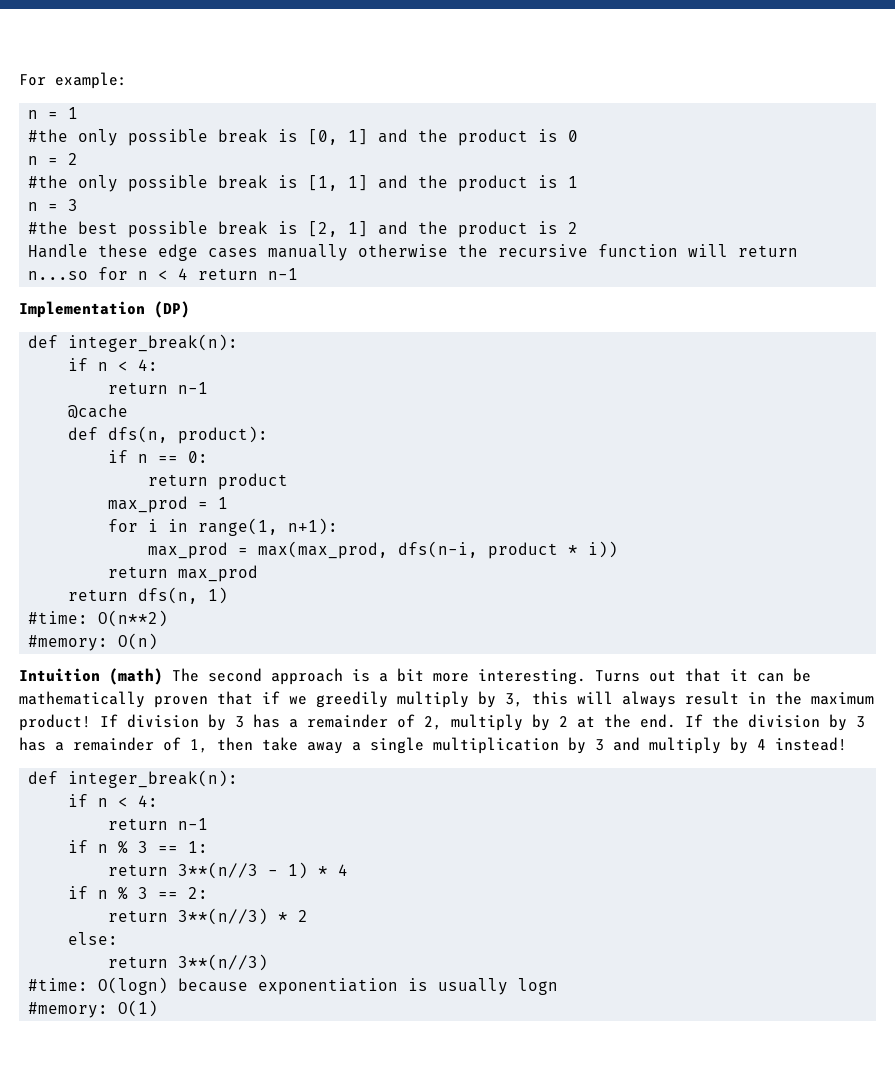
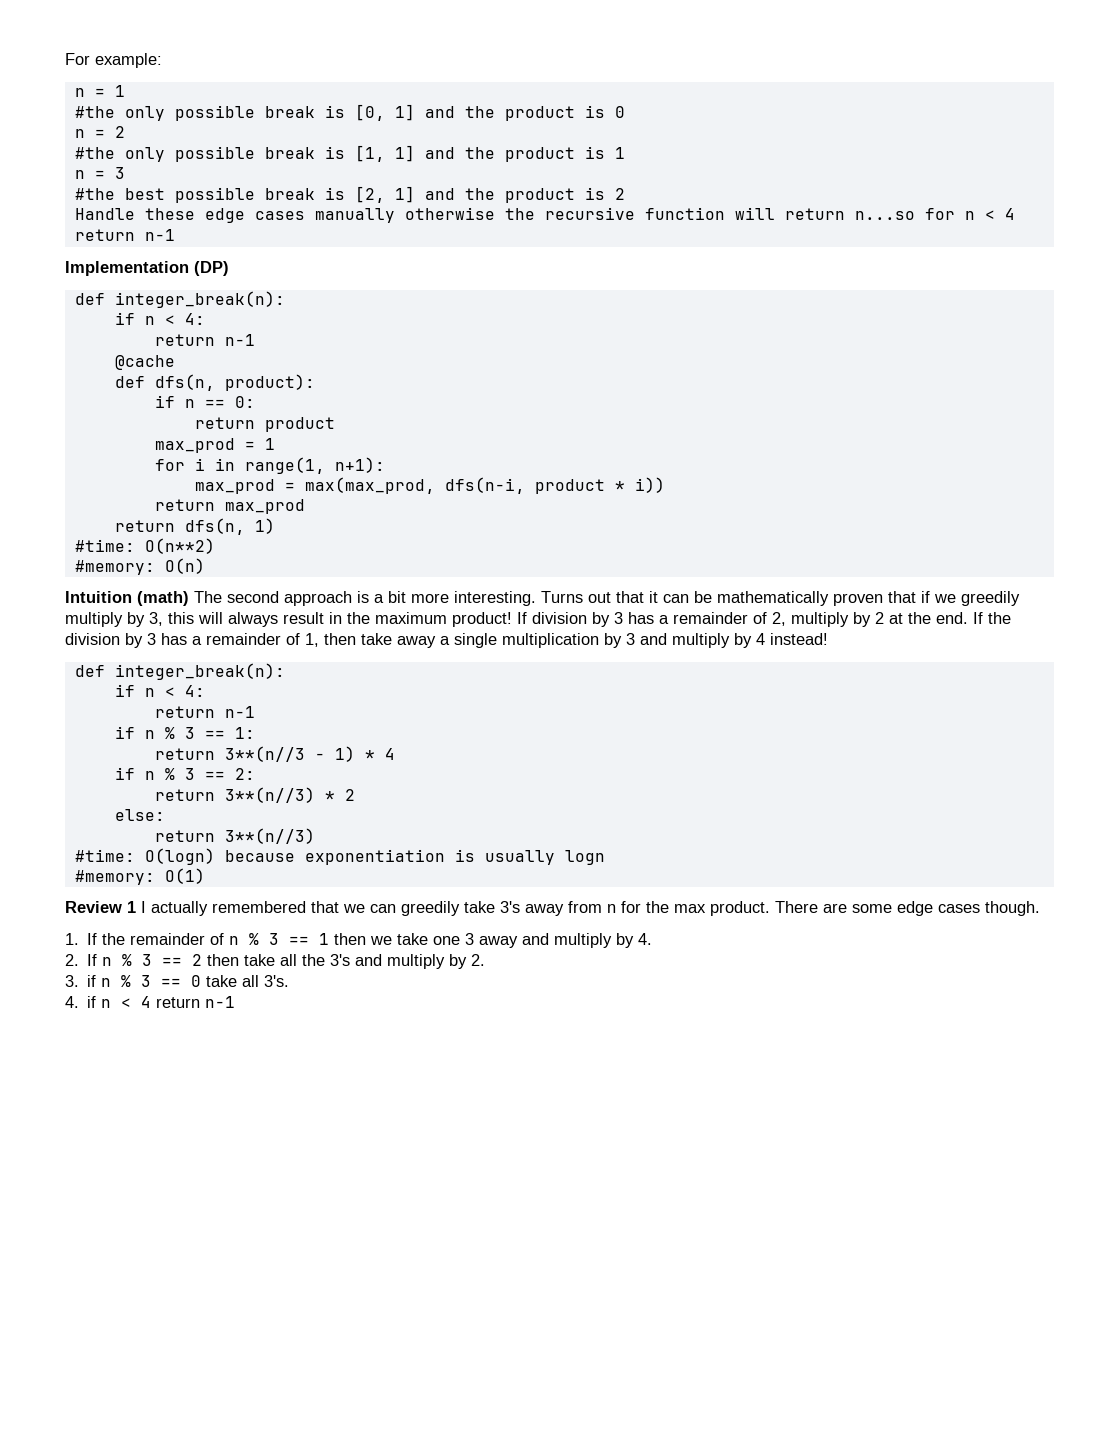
+ Review 1 I actually remembered that we can greedily take 3's away from n for the max product. There are some edge cases though.
+ 1. If the remainder of n % 3 == 1 then we take one 3 away and multiply by 4.
+ 2. If n % 3 == 2 then take all the 3's and multiply by 2.
+ 3. if n % 3 == 0 take all 3's.
+ 4. if n < 4 return n-1

